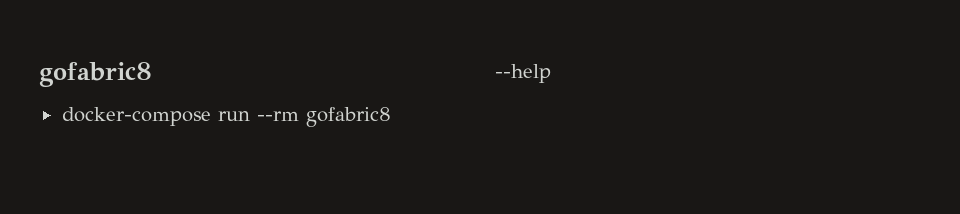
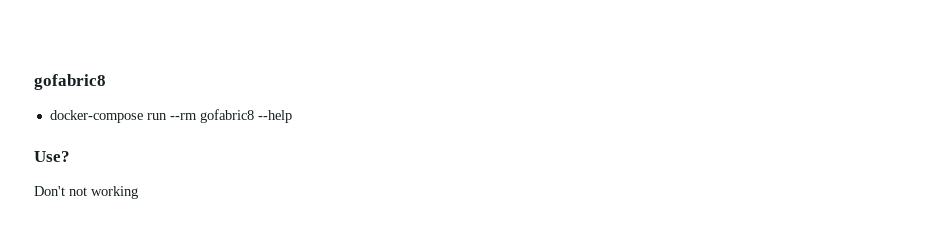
+ Use?
+ Don't not working

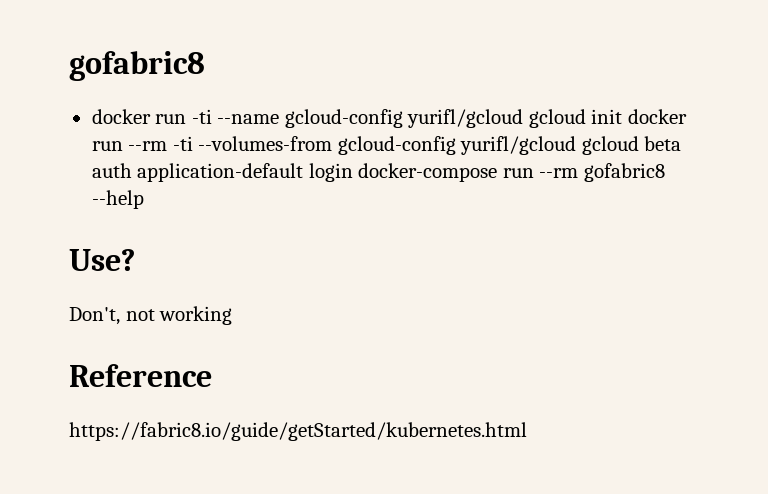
- docker-compose run --rm gofabric8 --help
+ docker run -ti --name gcloud-config yurifl/gcloud gcloud init docker run --rm -ti --volumes-from gcloud-config yurifl/gcloud gcloud beta auth application-default login docker-compose run --rm gofabric8 --help
- Don't not working
+ Don't, not working
+ Reference
+ https://fabric8.io/guide/getStarted/kubernetes.html

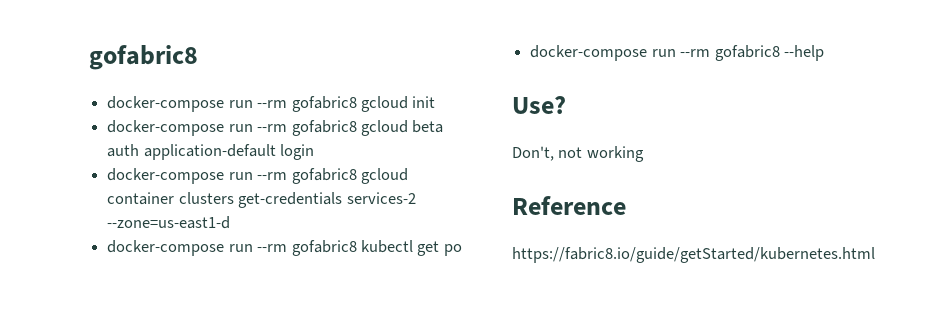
- docker run -ti --name gcloud-config yurifl/gcloud gcloud init docker run --rm -ti --volumes-from gcloud-config yurifl/gcloud gcloud beta auth application-default login docker-compose run --rm gofabric8 --help
+ docker-compose run --rm gofabric8 gcloud init
+ docker-compose run --rm gofabric8 gcloud beta auth application-default login
+ docker-compose run --rm gofabric8 gcloud container clusters get-credentials services-2 --zone=us-east1-d
+ docker-compose run --rm gofabric8 kubectl get po
+ docker-compose run --rm gofabric8 --help

